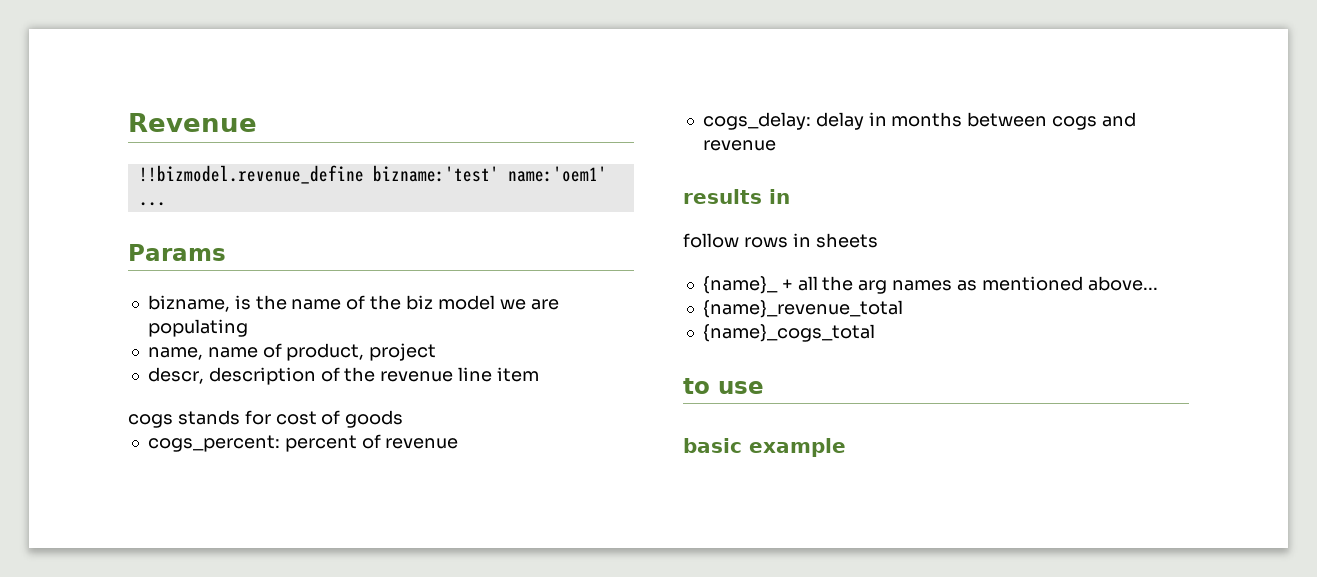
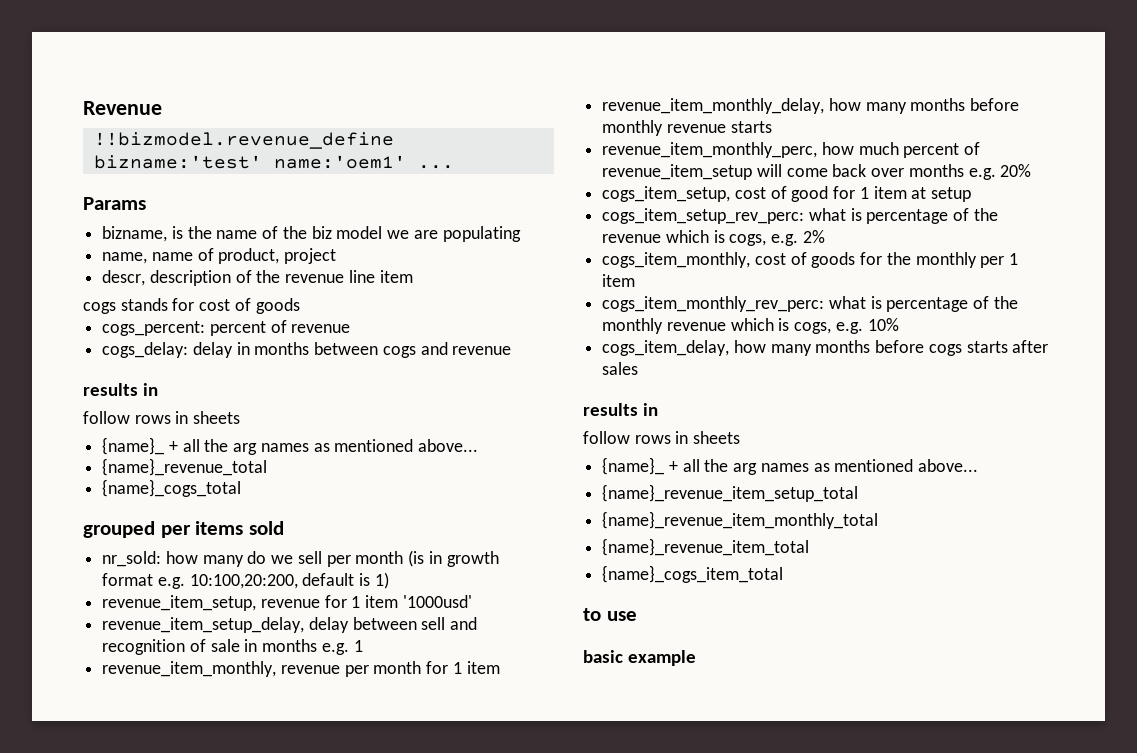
+ grouped per items sold
+ nr_sold: how many do we sell per month (is in growth format e.g. 10:100,20:200, default is 1)
+ revenue_item_setup, revenue for 1 item '1000usd'
+ revenue_item_setup_delay, delay between sell and recognition of sale in months e.g. 1
+ revenue_item_monthly, revenue per month for 1 item
+ revenue_item_monthly_delay, how many months before monthly revenue starts
+ revenue_item_monthly_perc, how much percent of revenue_item_setup will come back over months e.g. 20%
+ cogs_item_setup, cost of good for 1 item at setup
+ cogs_item_setup_rev_perc: what is percentage of the revenue which is cogs, e.g. 2%
+ cogs_item_monthly, cost of goods for the monthly per 1 item
+ cogs_item_monthly_rev_perc: what is percentage of the monthly revenue which is cogs, e.g. 10%
+ cogs_item_delay, how many months before cogs starts after sales
+ results in
+ follow rows in sheets
+ {name}_ + all the arg names as mentioned above...
+ {name}_revenue_item_setup_total
+ {name}_revenue_item_monthly_total
+ {name}_revenue_item_total
+ {name}_cogs_item_total

